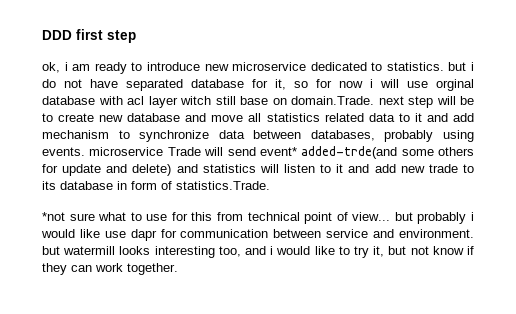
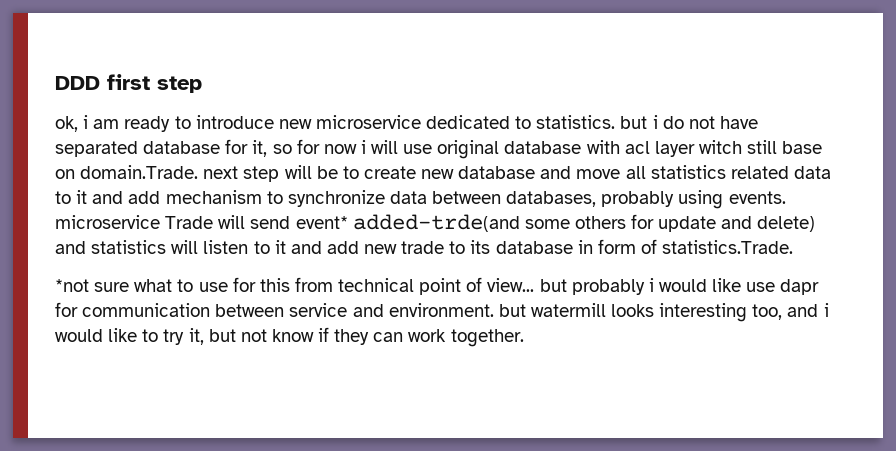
- ok, i am ready to introduce new microservice dedicated to statistics. but i do not have separated database for it, so for now i will use orginal database with acl layer witch still base on domain.Trade. next step will be to create new database and move all statistics related data to it and add mechanism to synchronize data between databases, probably using events. microservice Trade will send event* added-trde(and some others for update and delete) and statistics will listen to it and add new trade to its database in form of statistics.Trade.
+ ok, i am ready to introduce new microservice dedicated to statistics. but i do not have separated database for it, so for now i will use original database with acl layer witch still base on domain.Trade. next step will be to create new database and move all statistics related data to it and add mechanism to synchronize data between databases, probably using events. microservice Trade will send event* added-trde(and some others for update and delete) and statistics will listen to it and add new trade to its database in form of statistics.Trade.

